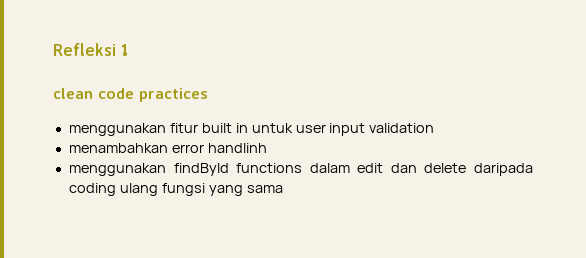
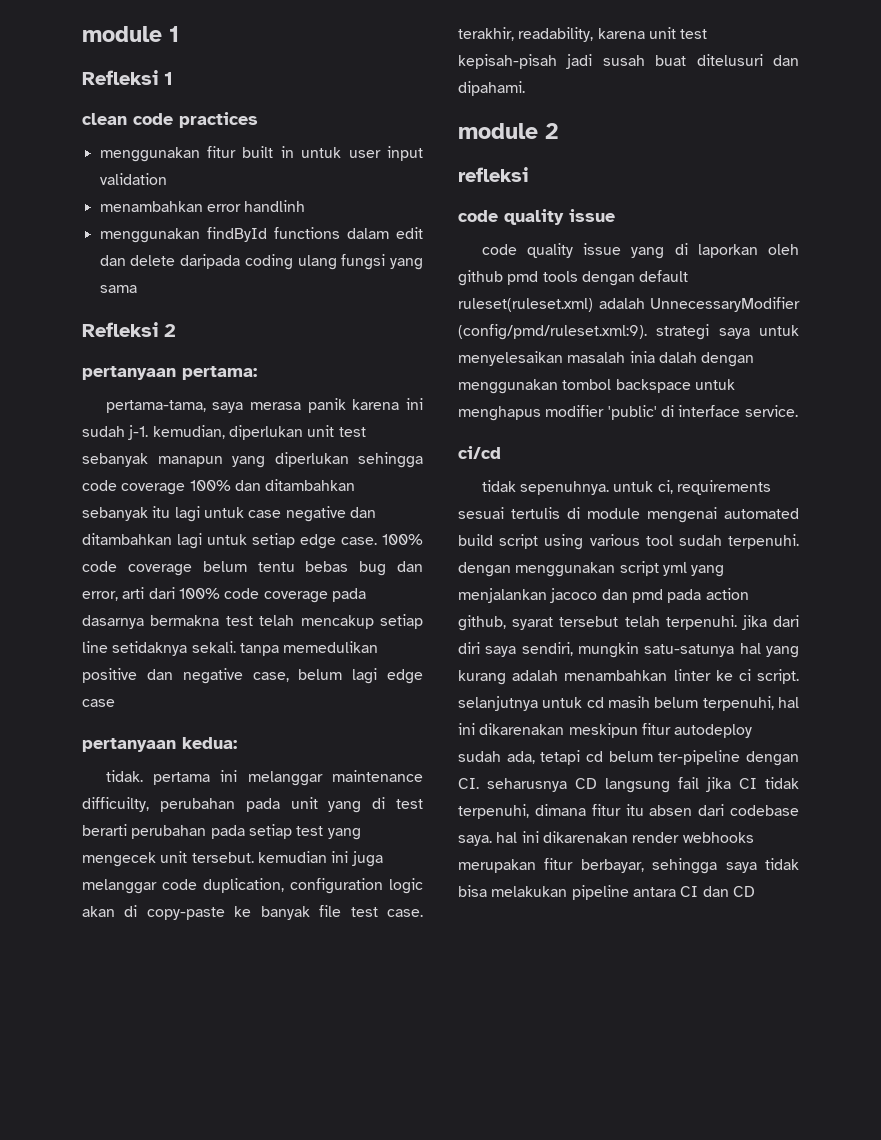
+ module 1
+ Refleksi 2
+ pertanyaan pertama:
+ pertama-tama, saya merasa panik karena ini sudah j-1. kemudian, diperlukan unit test sebanyak manapun yang diperlukan sehingga code coverage 100% dan ditambahkan sebanyak itu lagi untuk case negative dan ditambahkan lagi untuk setiap edge case. 100% code coverage belum tentu bebas bug dan error, arti dari 100% code coverage pada dasarnya bermakna test telah mencakup setiap line setidaknya sekali. tanpa memedulikan positive dan negative case, belum lagi edge case
+ pertanyaan kedua:
+ tidak. pertama ini melanggar maintenance difficuilty, perubahan pada unit yang di test berarti perubahan pada setiap test yang mengecek unit tersebut. kemudian ini juga melanggar code duplication, configuration logic akan di copy-paste ke banyak file test case. terakhir, readability, karena unit test kepisah-pisah jadi susah buat ditelusuri dan dipahami.
+ module 2
+ refleksi
+ code quality issue
+ code quality issue yang di laporkan oleh github pmd tools dengan default ruleset(ruleset.xml) adalah UnnecessaryModifier (config/pmd/ruleset.xml:9). strategi saya untuk menyelesaikan masalah inia dalah dengan menggunakan tombol backspace untuk menghapus modifier 'public' di interface service.
+ ci/cd
+ tidak sepenuhnya. untuk ci, requirements sesuai tertulis di module mengenai automated build script using various tool sudah terpenuhi. dengan menggunakan script yml yang menjalankan jacoco dan pmd pada action github, syarat tersebut telah terpenuhi. jika dari diri saya sendiri, mungkin satu-satunya hal yang kurang adalah menambahkan linter ke ci script. selanjutnya untuk cd masih belum terpenuhi, hal ini dikarenakan meskipun fitur autodeploy sudah ada, tetapi cd belum ter-pipeline dengan CI. seharusnya CD langsung fail jika CI tidak terpenuhi, dimana fitur itu absen dari codebase saya. hal ini dikarenakan render webhooks merupakan fitur berbayar, sehingga saya tidak bisa melakukan pipeline antara CI dan CD

